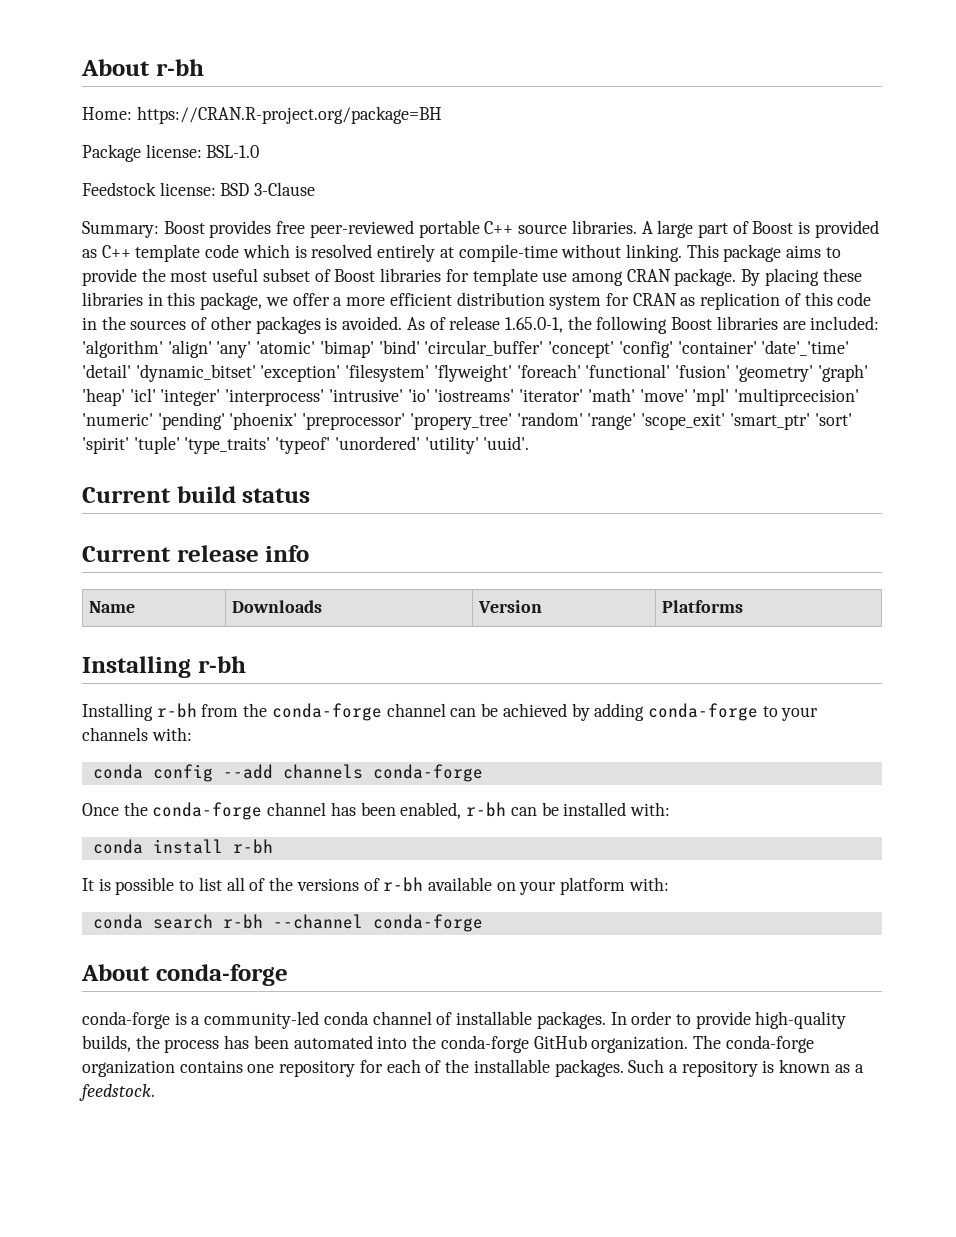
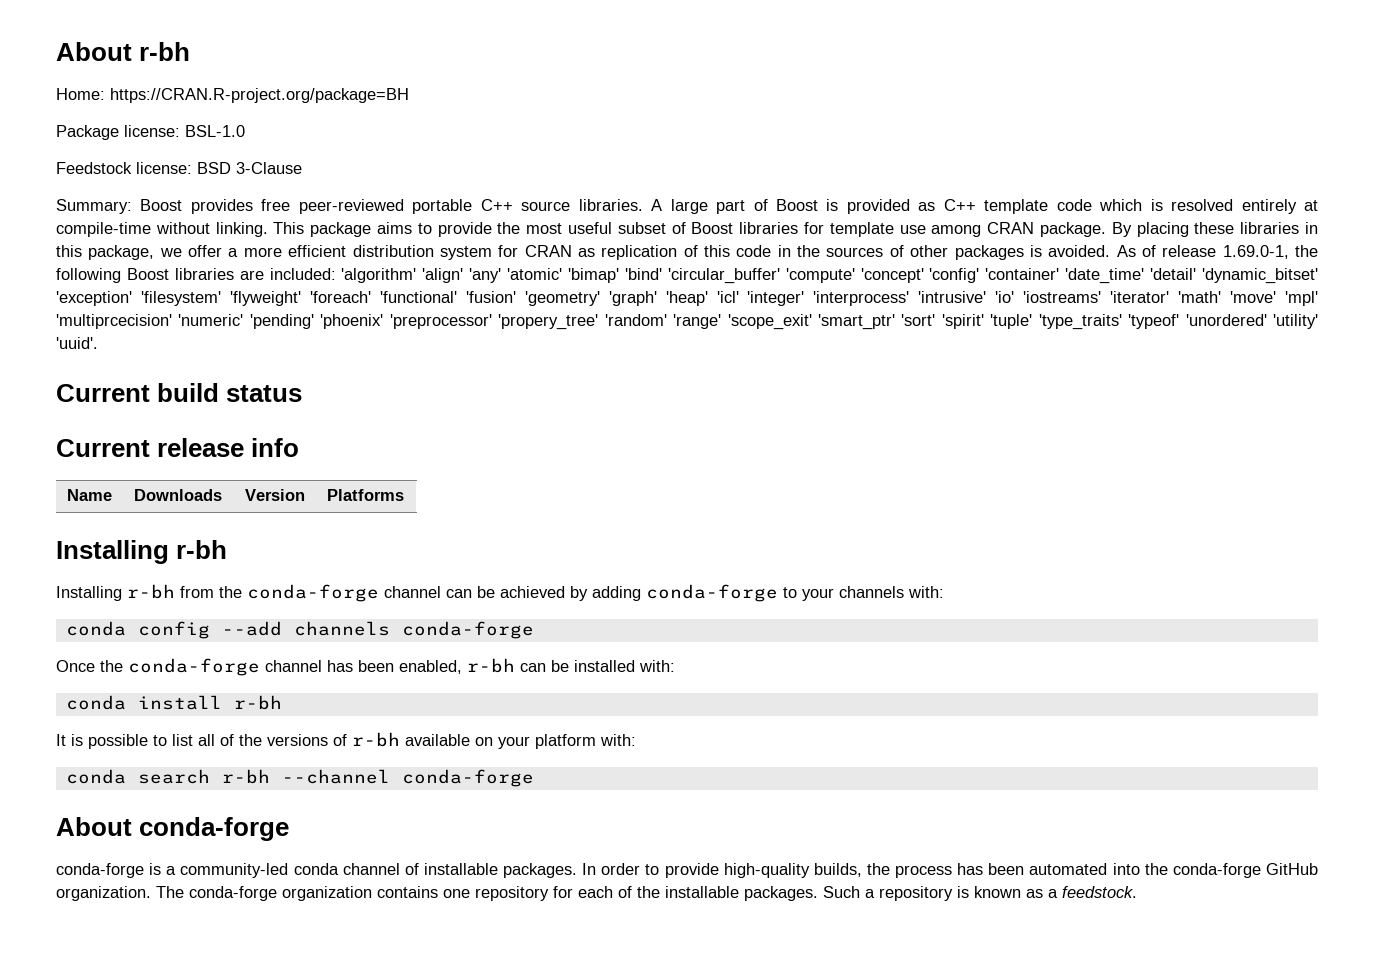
- As of release 1.65.0-1, the following Boost libraries are included: 'algorithm' 'align' 'any' 'atomic' 'bimap' 'bind' 'circular_buffer' 'concept' 'config' 'container' 'date'_'time' 'detail' 'dynamic_bitset' 'exception' 'filesystem' 'flyweight' 'foreach' 'functional' 'fusion' 'geometry' 'graph' 'heap' 'icl' 'integer' 'interprocess' 'intrusive' 'io' 'iostreams' 'iterator' 'math' 'move' 'mpl' 'multiprcecision' 'numeric' 'pending' 'phoenix' 'preprocessor' 'propery_tree' 'random' 'range' 'scope_exit' 'smart_ptr' 'sort' 'spirit' 'tuple' 'type_traits' 'typeof' 'unordered' 'utility' 'uuid'.
+ As of release 1.69.0-1, the following Boost libraries are included: 'algorithm' 'align' 'any' 'atomic' 'bimap' 'bind' 'circular_buffer' 'compute' 'concept' 'config' 'container' 'date_time' 'detail' 'dynamic_bitset' 'exception' 'filesystem' 'flyweight' 'foreach' 'functional' 'fusion' 'geometry' 'graph' 'heap' 'icl' 'integer' 'interprocess' 'intrusive' 'io' 'iostreams' 'iterator' 'math' 'move' 'mpl' 'multiprcecision' 'numeric' 'pending' 'phoenix' 'preprocessor' 'propery_tree' 'random' 'range' 'scope_exit' 'smart_ptr' 'sort' 'spirit' 'tuple' 'type_traits' 'typeof' 'unordered' 'utility' 'uuid'.

